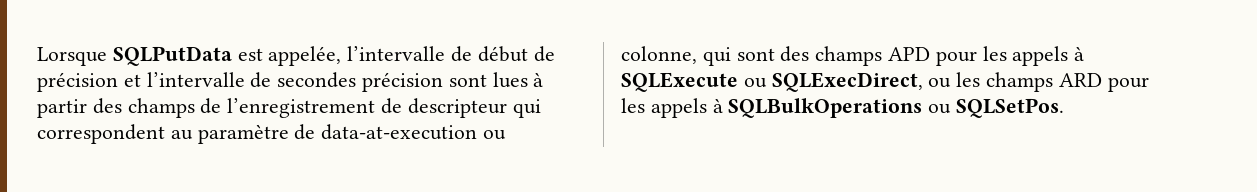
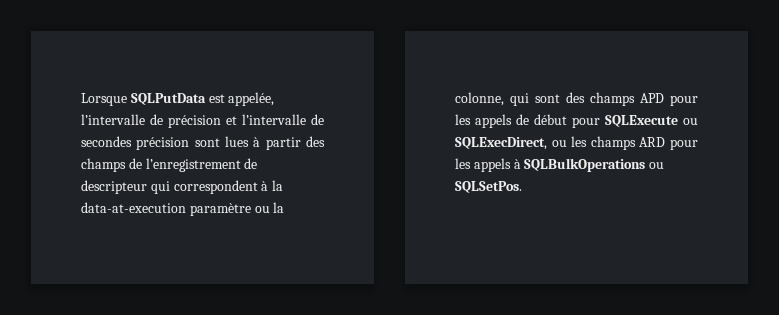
- Lorsque SQLPutData est appelée, l’intervalle de début de précision et l’intervalle de secondes précision sont lues à partir des champs de l’enregistrement de descripteur qui correspondent au paramètre de data-at-execution ou colonne, qui sont des champs APD pour les appels à SQLExecute ou SQLExecDirect, ou les champs ARD pour les appels à SQLBulkOperations ou SQLSetPos.
+ Lorsque SQLPutData est appelée, l’intervalle de précision et l’intervalle de secondes précision sont lues à partir des champs de l’enregistrement de descripteur qui correspondent à la data-at-execution paramètre ou la colonne, qui sont des champs APD pour les appels de début pour SQLExecute ou SQLExecDirect, ou les champs ARD pour les appels à SQLBulkOperations ou SQLSetPos.

